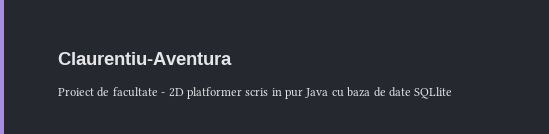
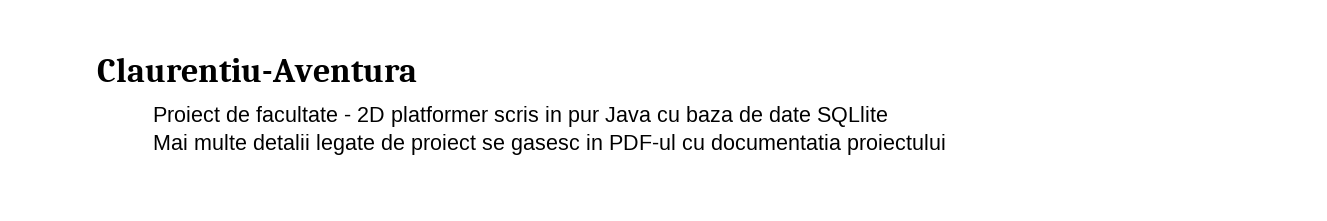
+ Mai multe detalii legate de proiect se gasesc in PDF-ul cu documentatia proiectului

